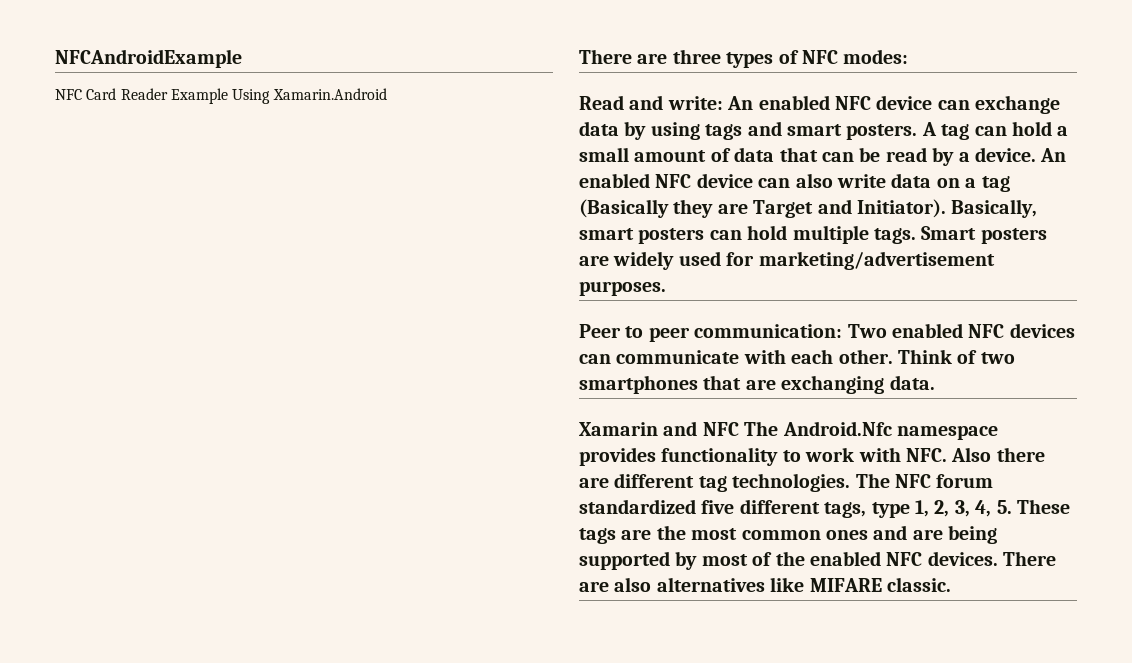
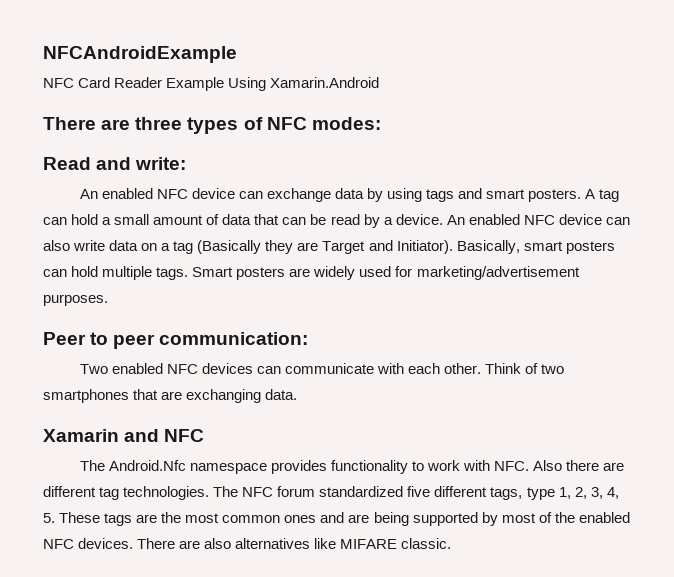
- Read and write: An enabled NFC device can exchange data by using tags and smart posters.
+ Read and write:
+ An enabled NFC device can exchange data by using tags and smart posters.
- Peer to peer communication: Two enabled NFC devices can communicate with each other.
+ Peer to peer communication:
+ Two enabled NFC devices can communicate with each other.
- Xamarin and NFC The Android.Nfc namespace provides functionality to work with NFC. Also there are different tag technologies.
+ Xamarin and NFC
+ The Android.Nfc namespace provides functionality to work with NFC. Also there are different tag technologies.

